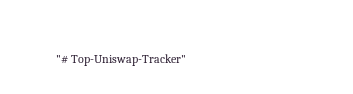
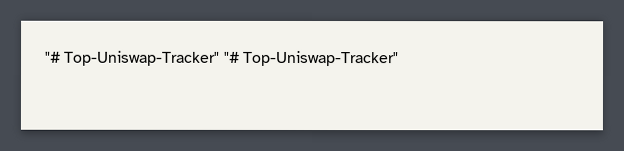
- "# Top-Uniswap-Tracker"
+ "# Top-Uniswap-Tracker" "# Top-Uniswap-Tracker"

